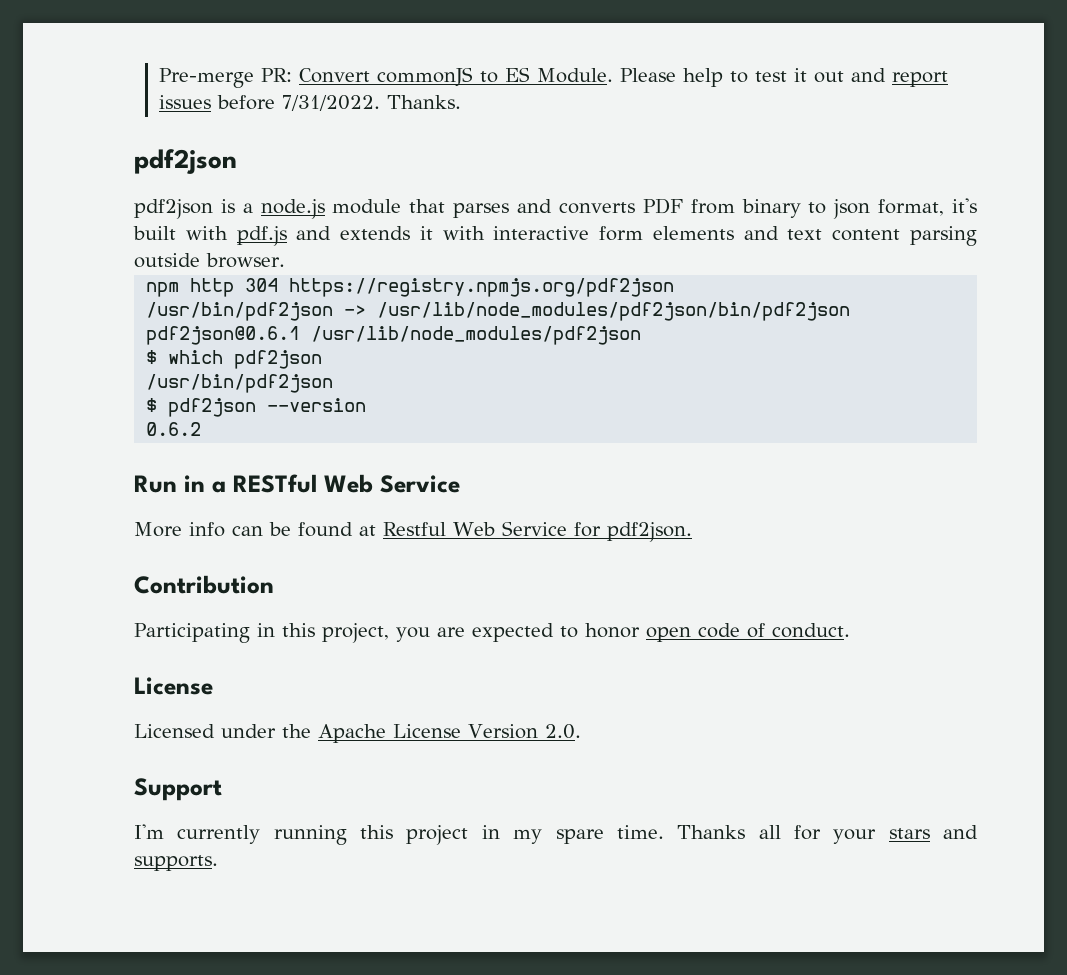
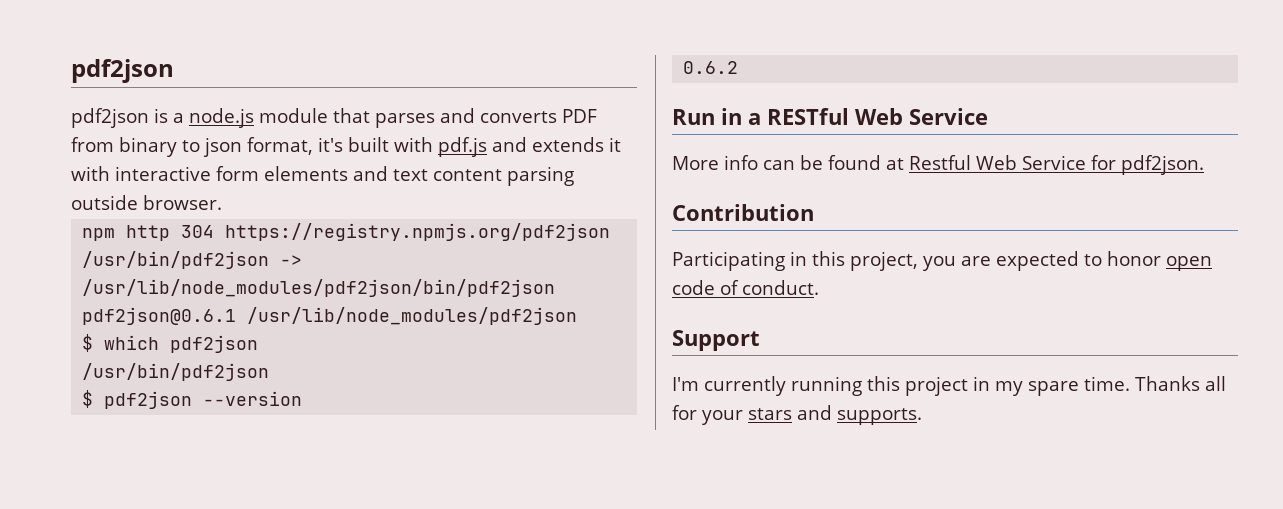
- Pre-merge PR: Convert commonJS to ES Module. Please help to test it out and report issues before 7/31/2022. Thanks.
  Participating in this project, you are expected to honor open code of conduct.
- License
- Licensed under the Apache License Version 2.0.

